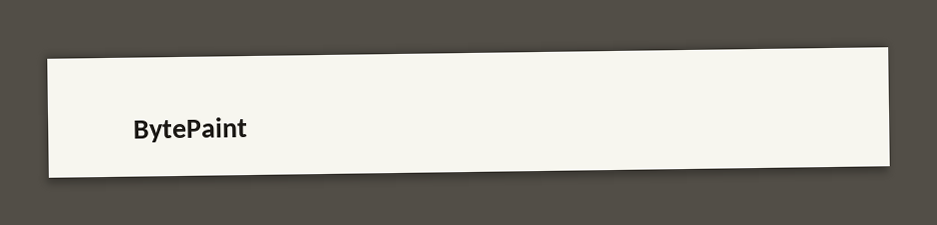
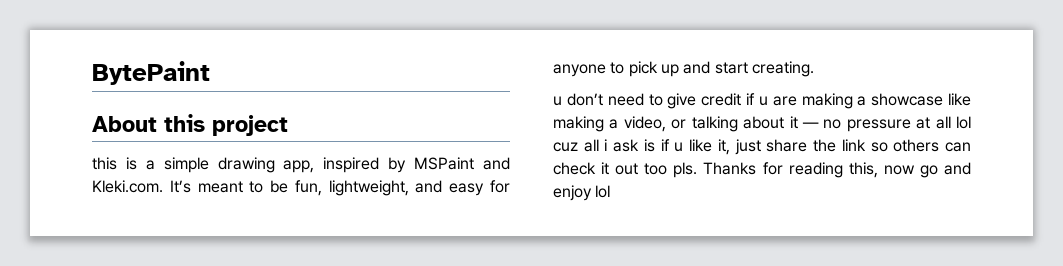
+ About this project
+ this is a simple drawing app, inspired by MSPaint and Kleki.com. It’s meant to be fun, lightweight, and easy for anyone to pick up and start creating.
+ u don’t need to give credit if u are making a showcase like making a video, or talking about it — no pressure at all lol cuz all i ask is if u like it, just share the link so others can check it out too pls. Thanks for reading this, now go and enjoy lol

